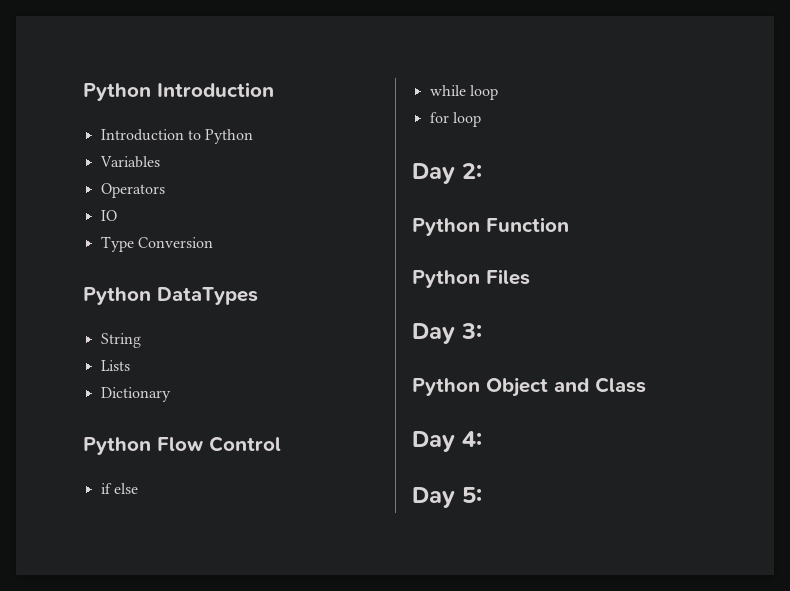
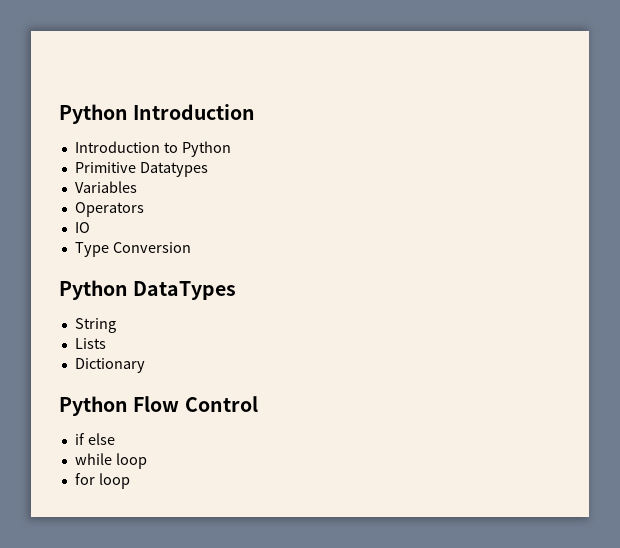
+ Primitive Datatypes
- Day 2:
- Python Function
- Python Files
- Day 3:
- Python Object and Class
- Day 4:
- Day 5:

